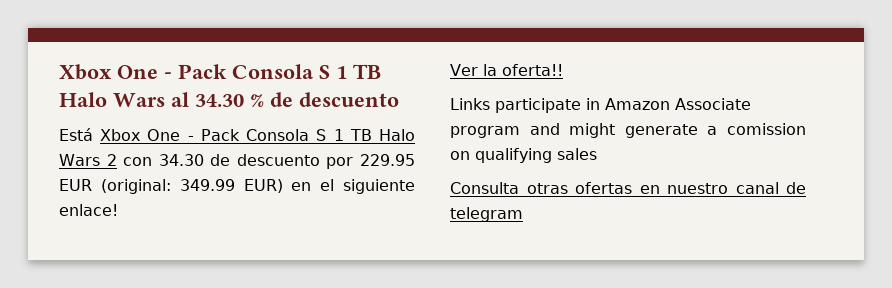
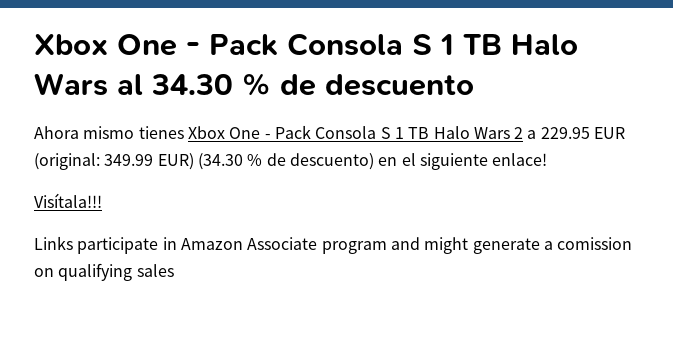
- Está Xbox One - Pack Consola S 1 TB Halo Wars 2 con 34.30 de descuento por 229.95 EUR (original: 349.99 EUR) en el siguiente enlace!
+ Ahora mismo tienes Xbox One - Pack Consola S 1 TB Halo Wars 2 a 229.95 EUR (original: 349.99 EUR) (34.30 % de descuento) en el siguiente enlace!
- Ver la oferta!!
+ Visítala!!!
- Consulta otras ofertas en nuestro canal de telegram

